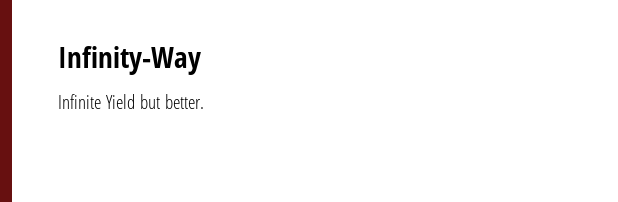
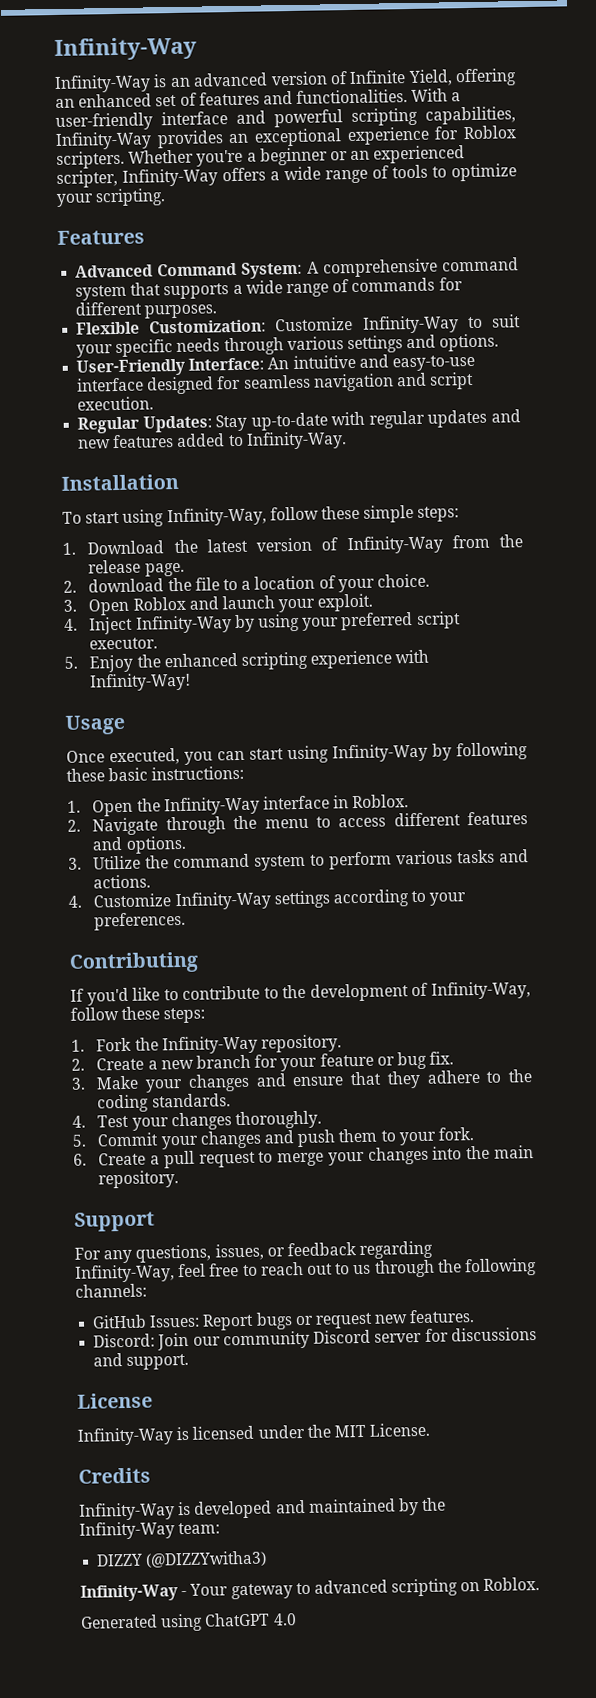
- Infinite Yield but better.
+ Infinity-Way is an advanced version of Infinite Yield, offering an enhanced set of features and functionalities. With a user-friendly interface and powerful scripting capabilities, Infinity-Way provides an exceptional experience for Roblox scripters. Whether you're a beginner or an experienced scripter, Infinity-Way offers a wide range of tools to optimize your scripting.
+ Features
+ Advanced Command System: A comprehensive command system that supports a wide range of commands for different purposes.
+ Flexible Customization: Customize Infinity-Way to suit your specific needs through various settings and options.
+ User-Friendly Interface: An intuitive and easy-to-use interface designed for seamless navigation and script execution.
+ Regular Updates: Stay up-to-date with regular updates and new features added to Infinity-Way.
+ Installation
+ To start using Infinity-Way, follow these simple steps:
+ 1. Download the latest version of Infinity-Way from the release page.
+ 2. download the file to a location of your choice.
+ 3. Open Roblox and launch your exploit.
+ 4. Inject Infinity-Way by using your preferred script executor.
+ 5. Enjoy the enhanced scripting experience with Infinity-Way!
+ Usage
+ Once executed, you can start using Infinity-Way by following these basic instructions:
+ 1. Open the Infinity-Way interface in Roblox.
+ 2. Navigate through the menu to access different features and options.
+ 3. Utilize the command system to perform various tasks and actions.
+ 4. Customize Infinity-Way settings according to your preferences.
+ Contributing
+ If you'd like to contribute to the development of Infinity-Way, follow these steps:
+ 1. Fork the Infinity-Way repository.
+ 2. Create a new branch for your feature or bug fix.
+ 3. Make your changes and ensure that they adhere to the coding standards.
+ 4. Test your changes thoroughly.
+ 5. Commit your changes and push them to your fork.
+ 6. Create a pull request to merge your changes into the main repository.
+ Support
+ For any questions, issues, or feedback regarding Infinity-Way, feel free to reach out to us through the following channels:
+ GitHub Issues: Report bugs or request new features.
+ Discord: Join our community Discord server for discussions and support.
+ License
+ Infinity-Way is licensed under the MIT License.
+ Credits
+ Infinity-Way is developed and maintained by the Infinity-Way team:
+ DIZZY (@DIZZYwitha3)
+ Infinity-Way - Your gateway to advanced scripting on Roblox.
+ Generated using ChatGPT 4.0

